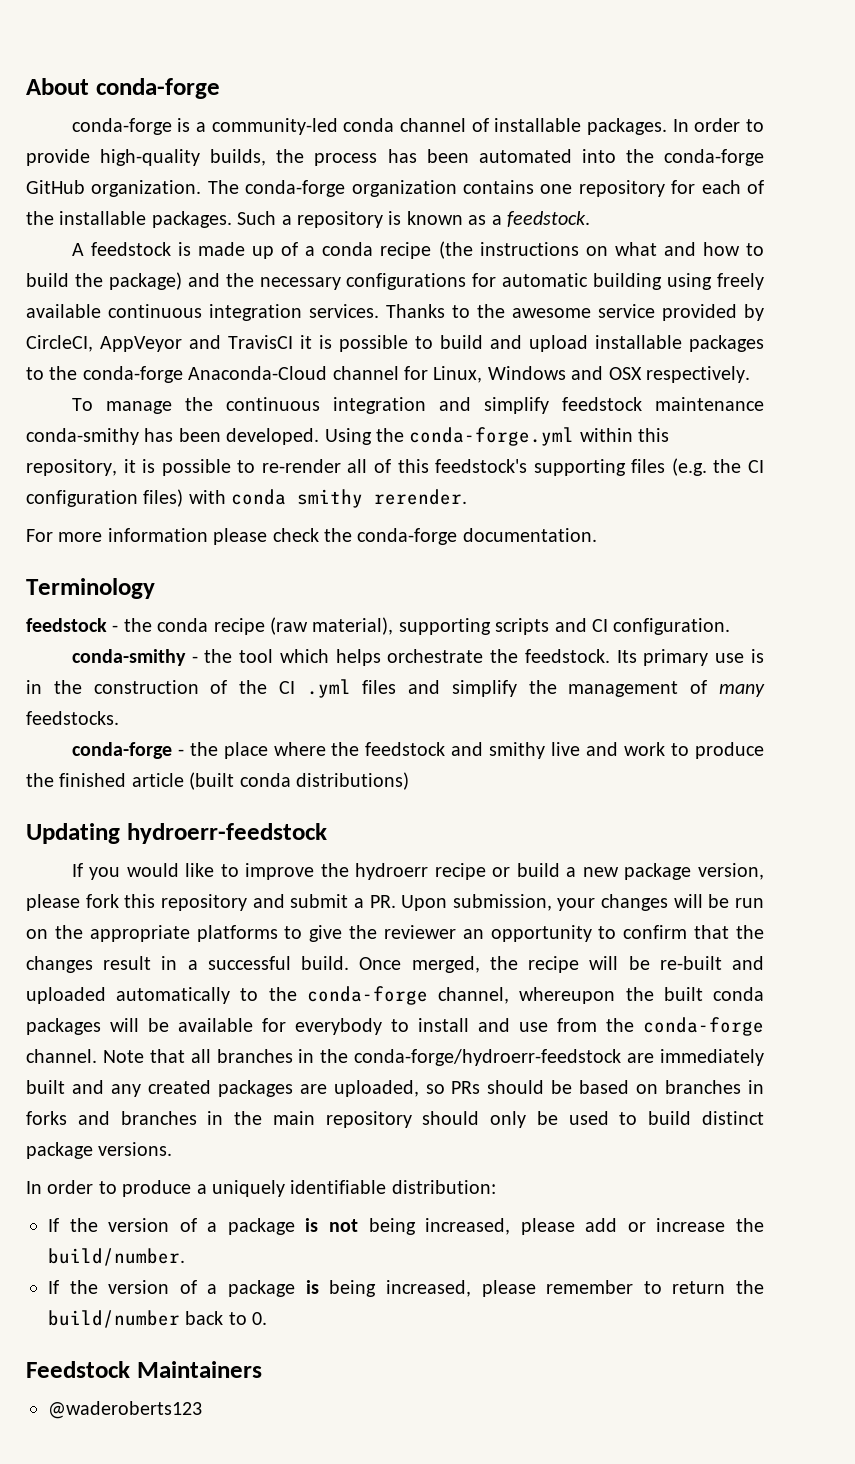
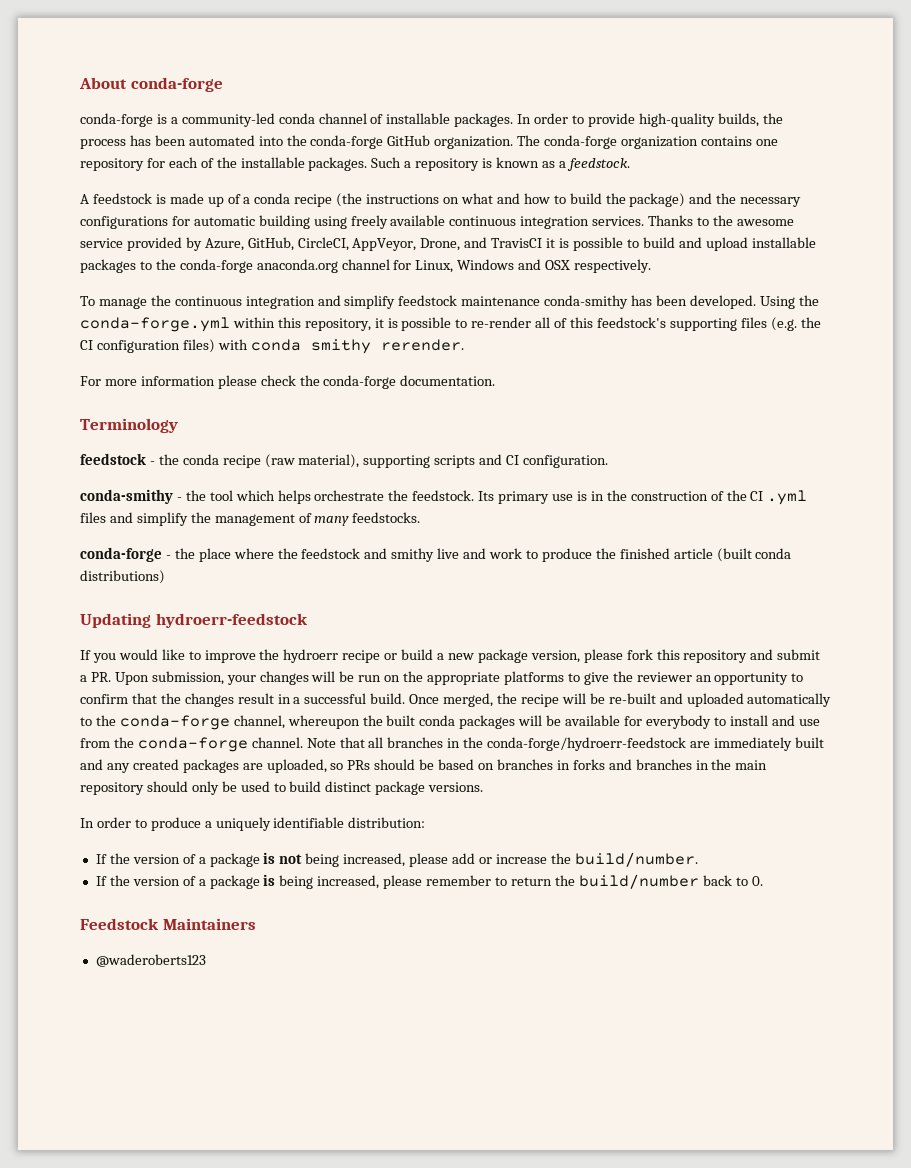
- Thanks to the awesome service provided by CircleCI, AppVeyor and TravisCI it is possible to build and upload installable packages to the conda-forge Anaconda-Cloud channel for Linux, Windows and OSX respectively.
+ Thanks to the awesome service provided by Azure, GitHub, CircleCI, AppVeyor, Drone, and TravisCI it is possible to build and upload installable packages to the conda-forge anaconda.org channel for Linux, Windows and OSX respectively.

